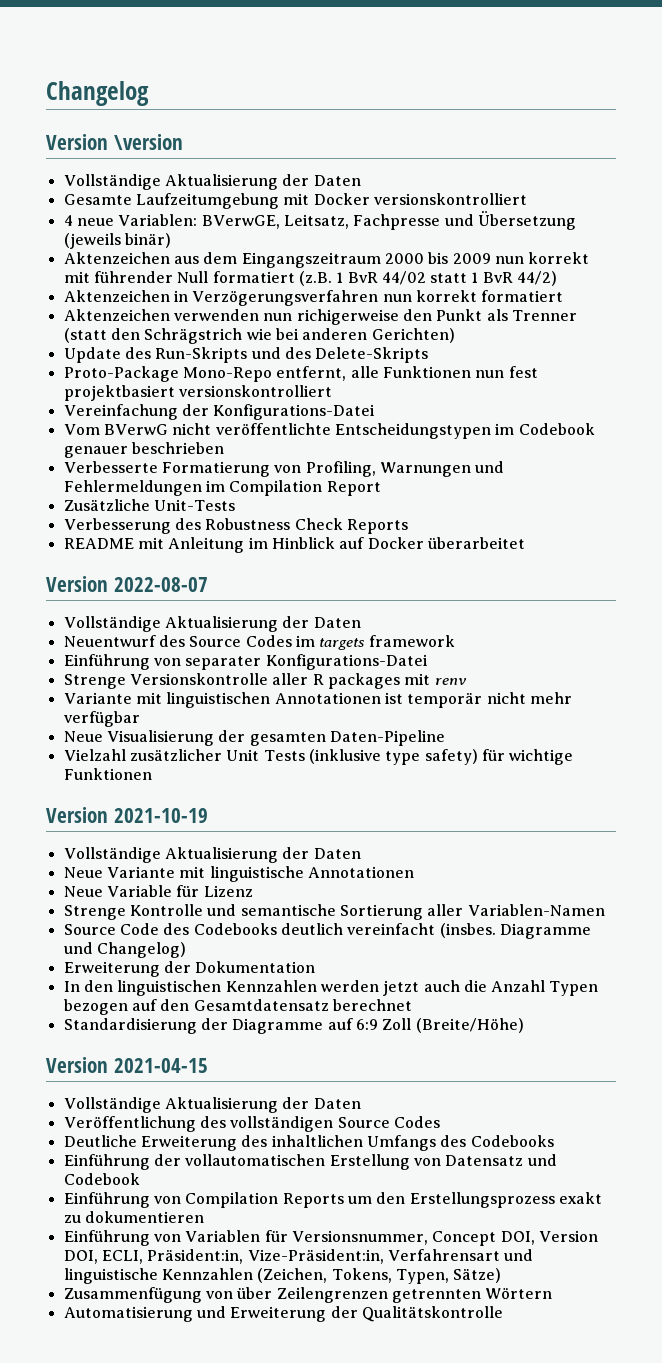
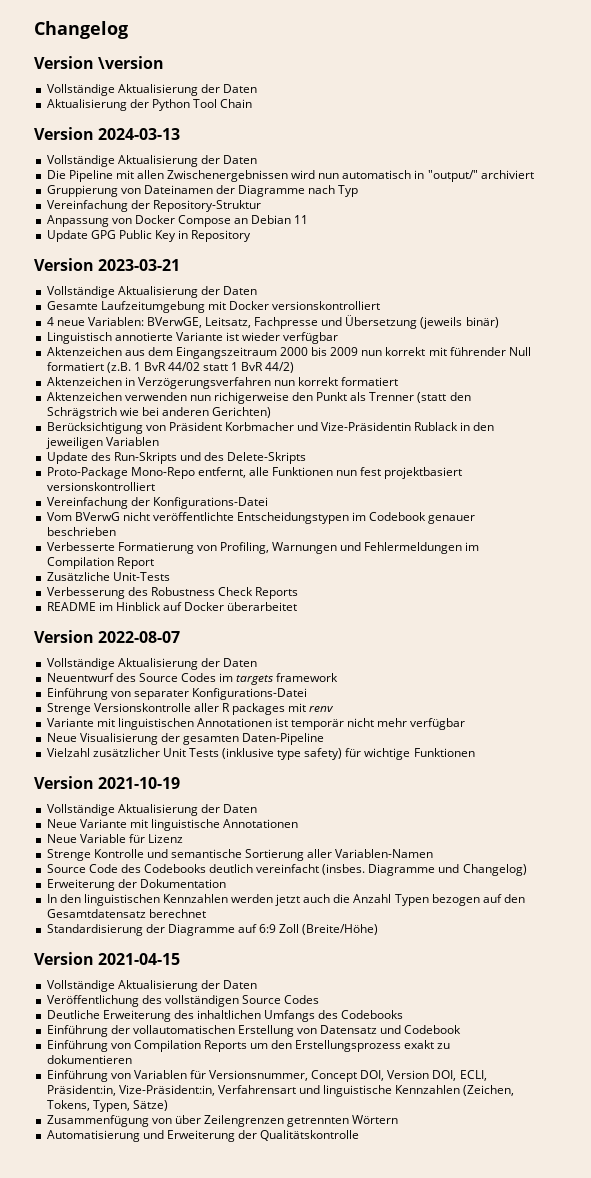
+ Aktualisierung der Python Tool Chain
+ Version 2024-03-13
+ Vollständige Aktualisierung der Daten
+ Die Pipeline mit allen Zwischenergebnissen wird nun automatisch in "output/" archiviert
+ Gruppierung von Dateinamen der Diagramme nach Typ
+ Vereinfachung der Repository-Struktur
+ Anpassung von Docker Compose an Debian 11
+ Update GPG Public Key in Repository
+ Version 2023-03-21
+ Vollständige Aktualisierung der Daten
+ Linguistisch annotierte Variante ist wieder verfügbar
+ Berücksichtigung von Präsident Korbmacher und Vize-Präsidentin Rublack in den jeweiligen Variablen
- README mit Anleitung im Hinblick auf Docker überarbeitet
+ README im Hinblick auf Docker überarbeitet

